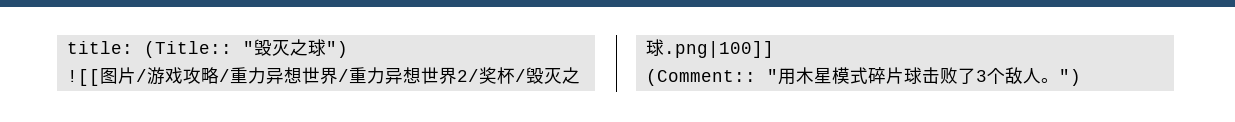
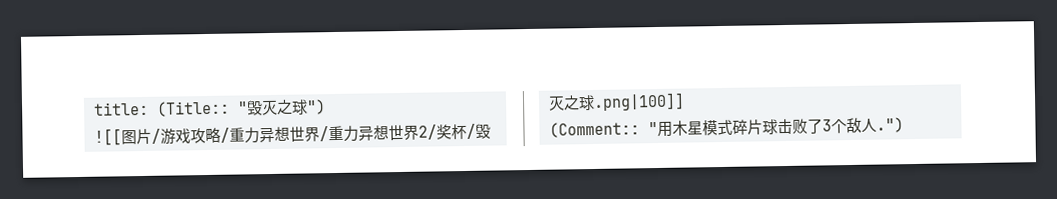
- (Comment:: "用木星模式碎片球击败了3个敌人。")
+ (Comment:: "用木星模式碎片球击败了3个敌人.")

